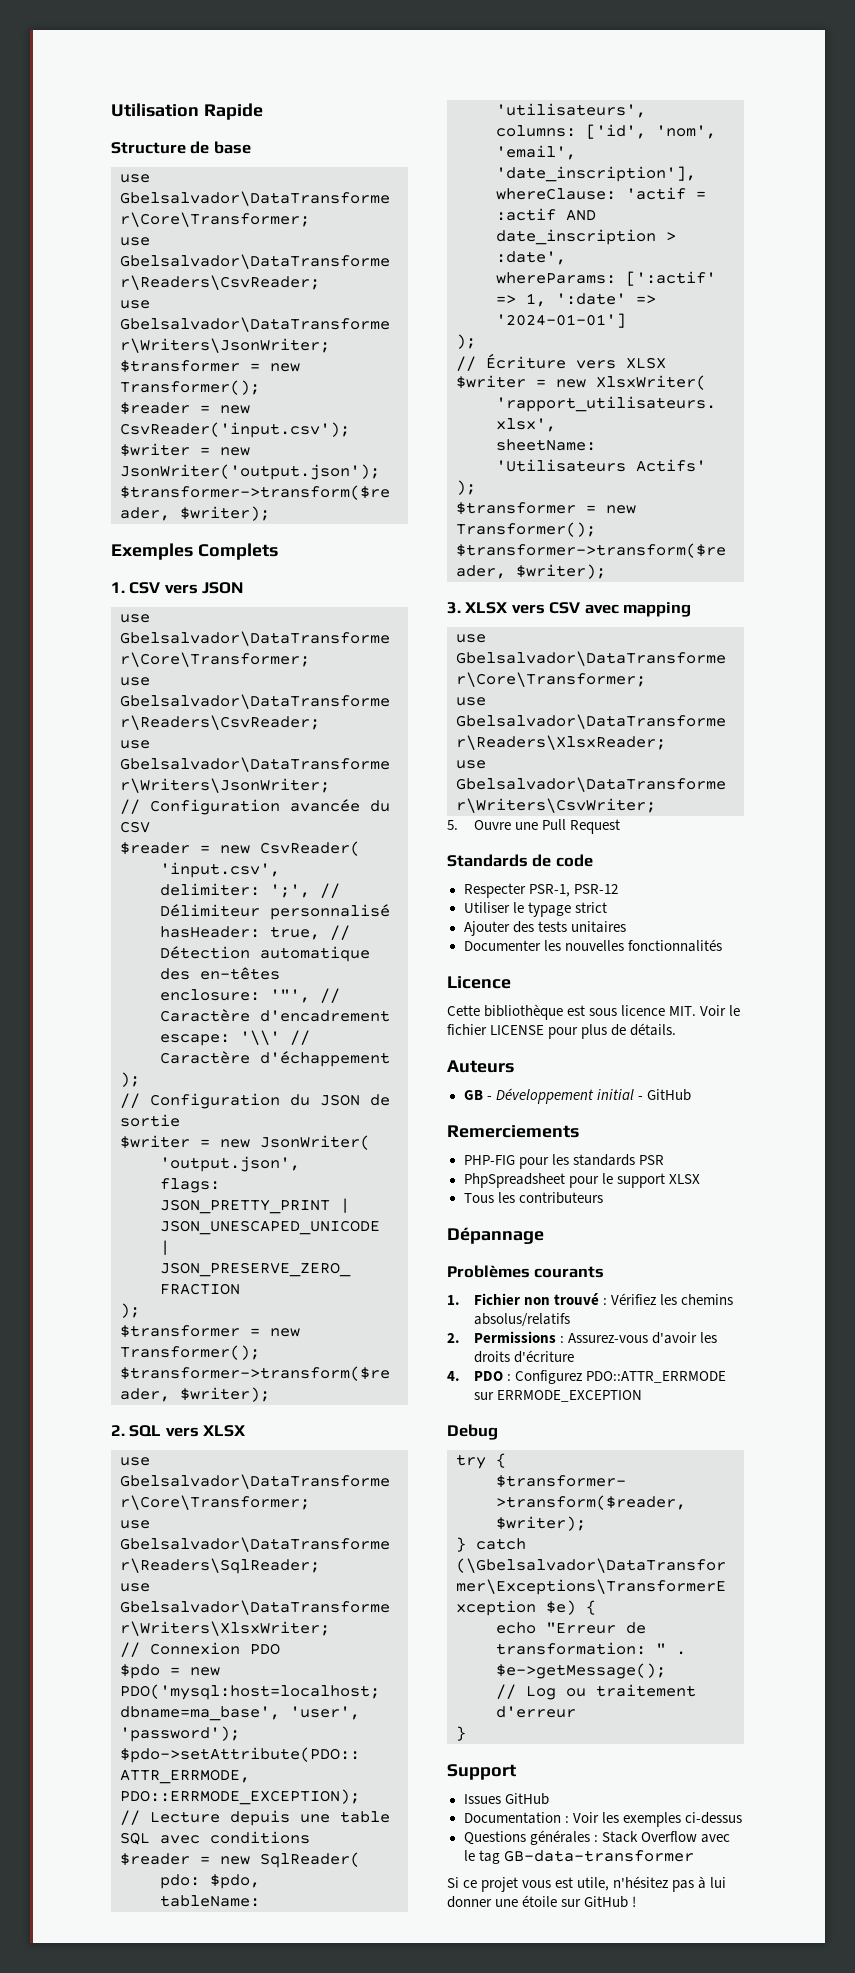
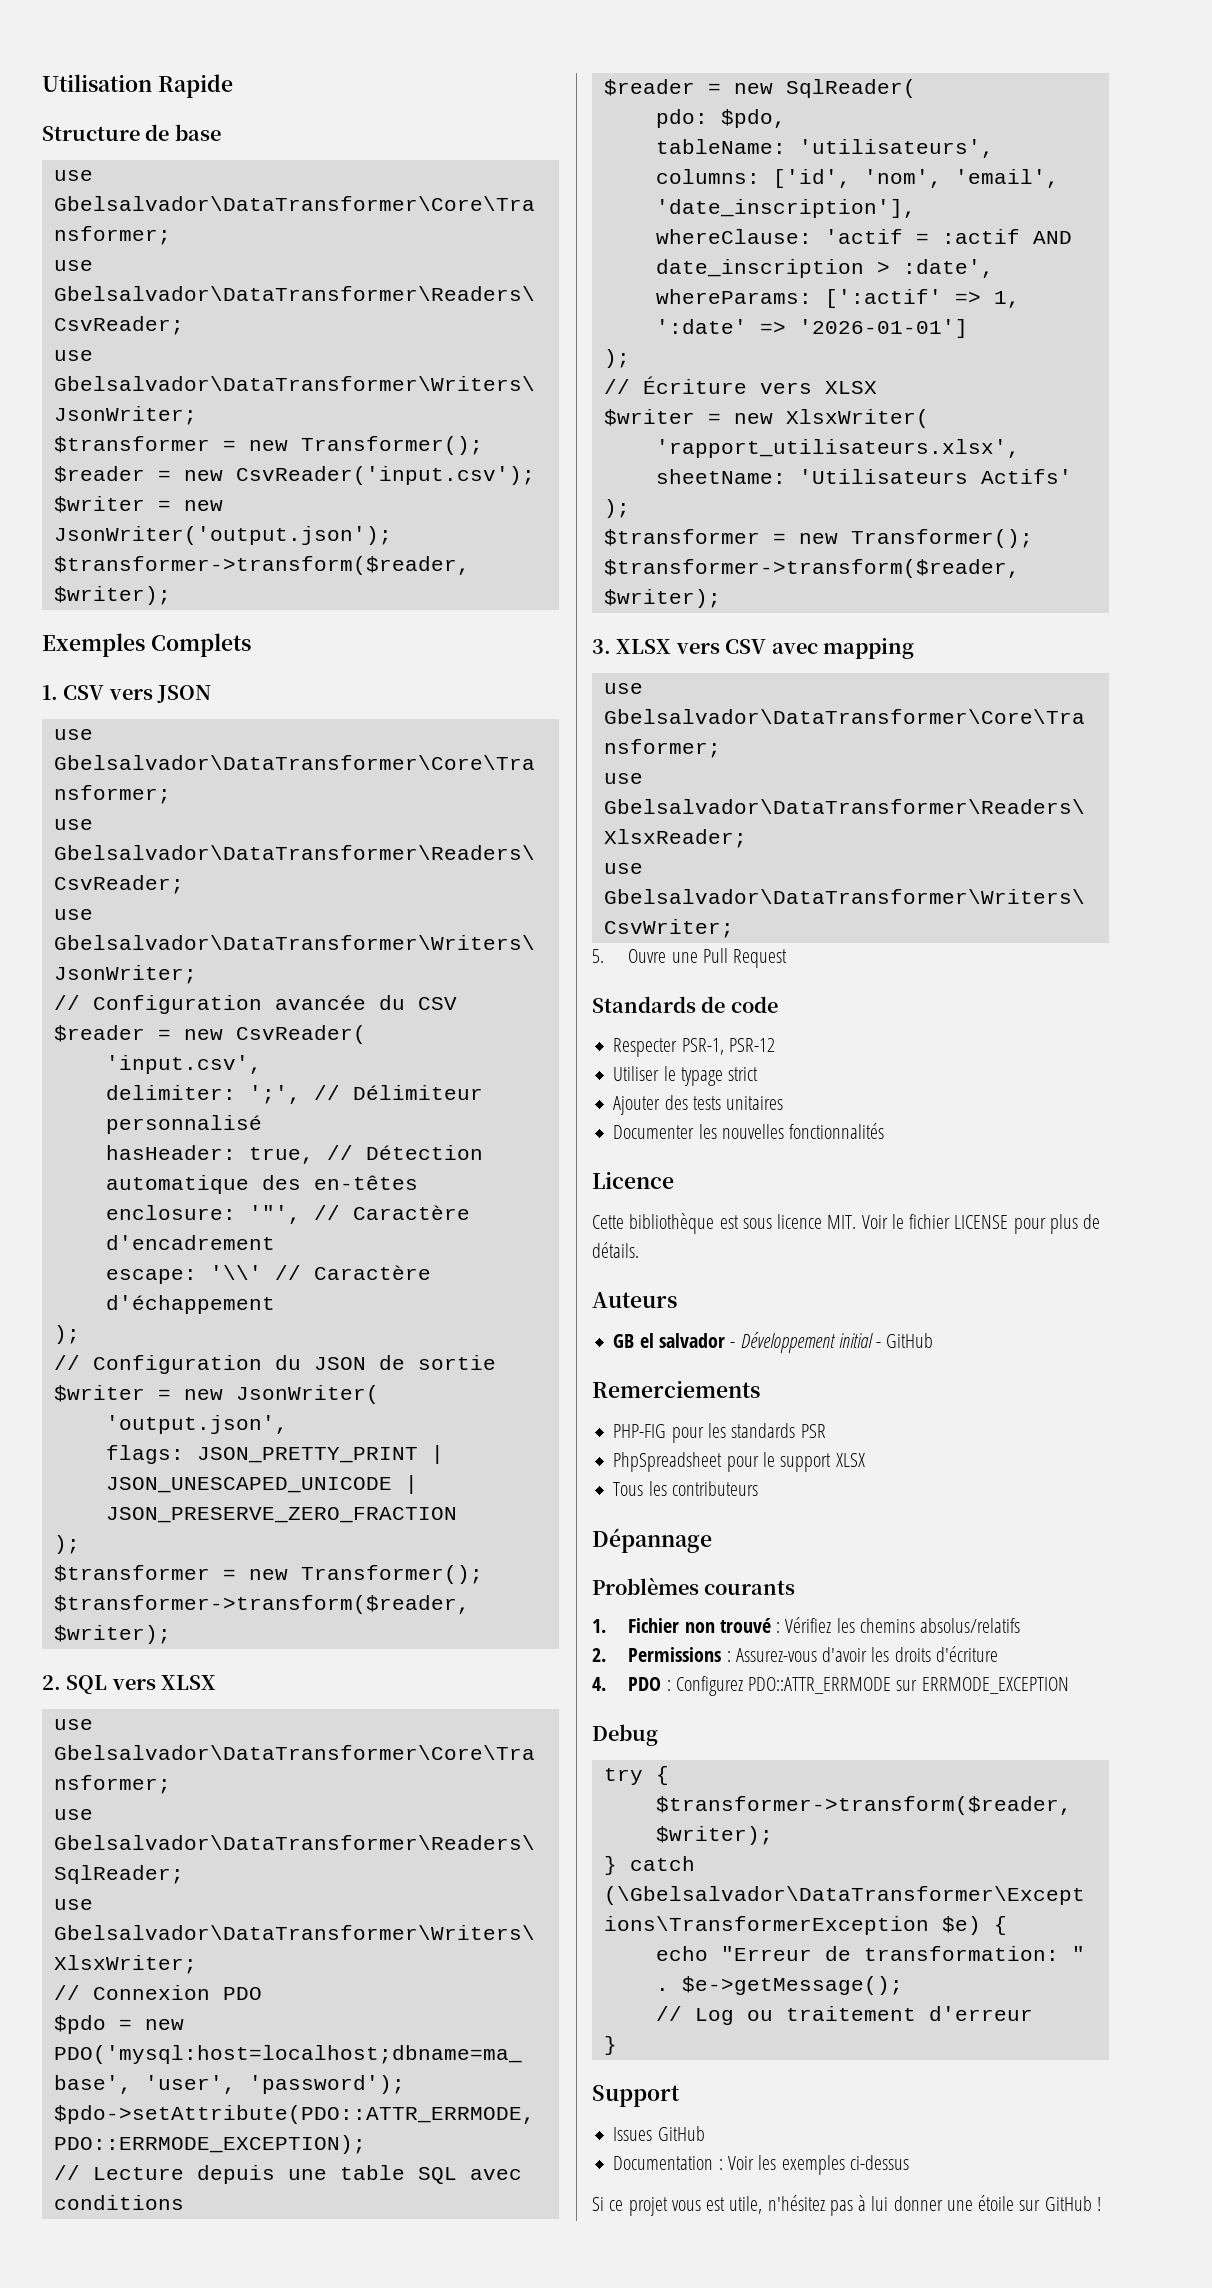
- whereParams: [':actif' => 1, ':date' => '2024-01-01']
+ whereParams: [':actif' => 1, ':date' => '2026-01-01']
- GB - Développement initial - GitHub
+ GB el salvador - Développement initial - GitHub
- Questions générales : Stack Overflow avec le tag GB-data-transformer

